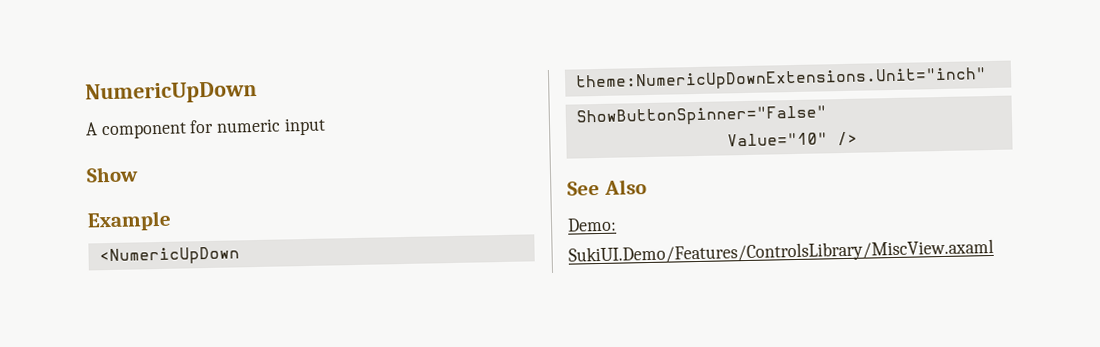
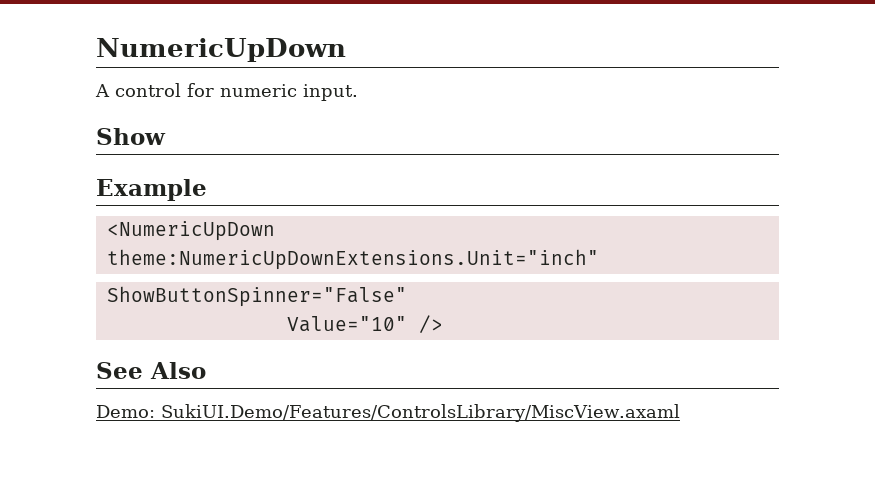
- A component for numeric input
+ A control for numeric input.

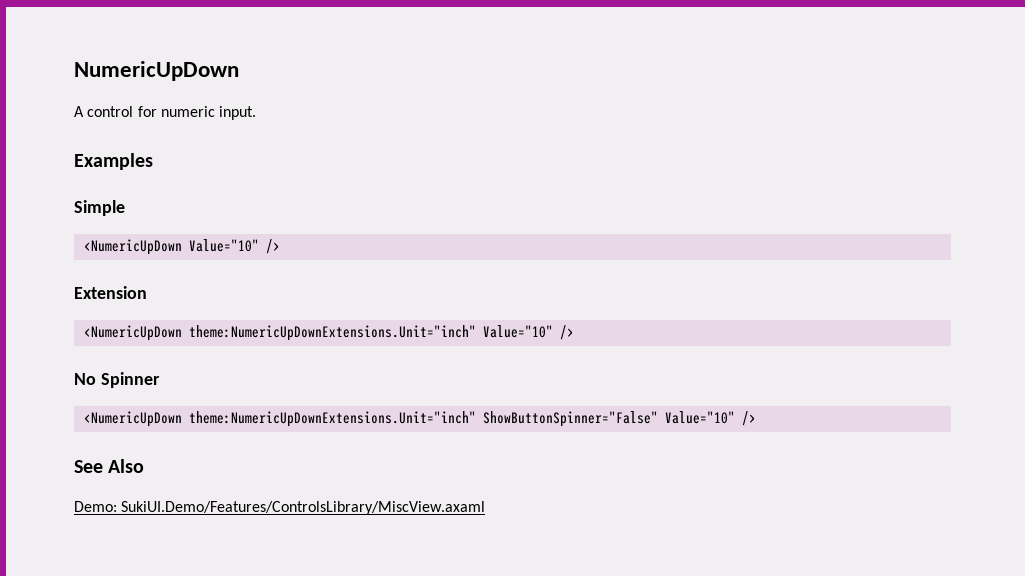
- Show
- Example
- <NumericUpDown theme:NumericUpDownExtensions.Unit="inch"
- ShowButtonSpinner="False"
- Value="10" />
+ Examples
+ Simple
+ <NumericUpDown Value="10" />
+ Extension
+ <NumericUpDown theme:NumericUpDownExtensions.Unit="inch" Value="10" />
+ No Spinner
+ <NumericUpDown theme:NumericUpDownExtensions.Unit="inch" ShowButtonSpinner="False" Value="10" />

